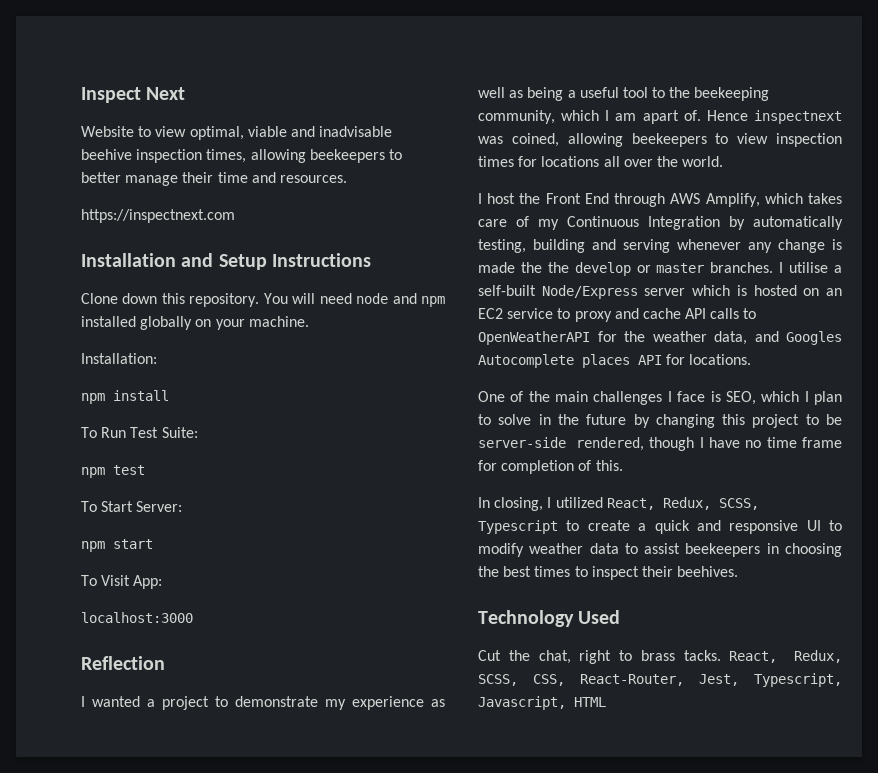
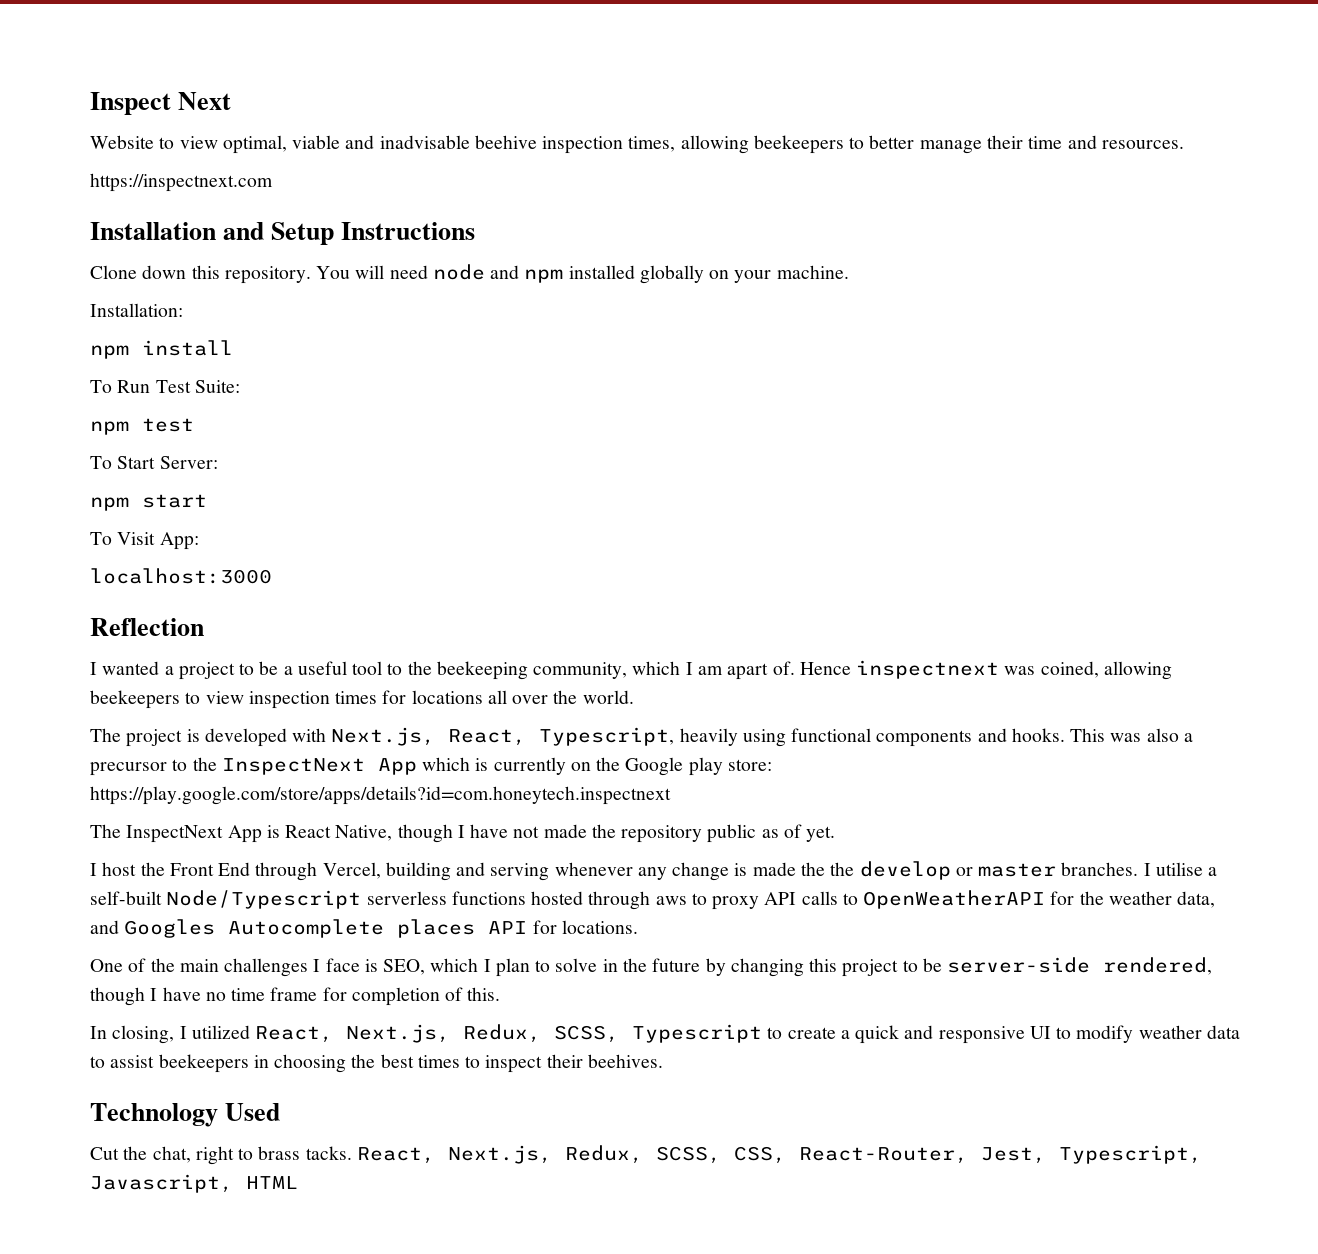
- I wanted a project to demonstrate my experience as well as being a useful tool to the beekeeping community, which I am apart of.
+ I wanted a project to be a useful tool to the beekeeping community, which I am apart of.
+ The project is developed with Next.js, React, Typescript, heavily using functional components and hooks. This was also a precursor to the InspectNext App which is currently on the Google play store: https://play.google.com/store/apps/details?id=com.honeytech.inspectnext
+ The InspectNext App is React Native, though I have not made the repository public as of yet.
- I host the Front End through AWS Amplify, which takes care of my Continuous Integration by automatically testing, building and serving whenever any change is made the the develop or master branches.
+ I host the Front End through Vercel, building and serving whenever any change is made the the develop or master branches.
- I utilise a self-built Node/Express server which is hosted on an EC2 service to proxy and cache API calls to OpenWeatherAPI for the weather data, and Googles Autocomplete places API for locations.
+ I utilise a self-built Node/Typescript serverless functions hosted through aws to proxy API calls to OpenWeatherAPI for the weather data, and Googles Autocomplete places API for locations.
- In closing, I utilized React, Redux, SCSS, Typescript to create a quick and responsive UI to modify weather data to assist beekeepers in choosing the best times to inspect their beehives.
+ In closing, I utilized React, Next.js, Redux, SCSS, Typescript to create a quick and responsive UI to modify weather data to assist beekeepers in choosing the best times to inspect their beehives.
- React, Redux, SCSS, CSS, React-Router, Jest, Typescript, Javascript, HTML
+ React, Next.js, Redux, SCSS, CSS, React-Router, Jest, Typescript, Javascript, HTML

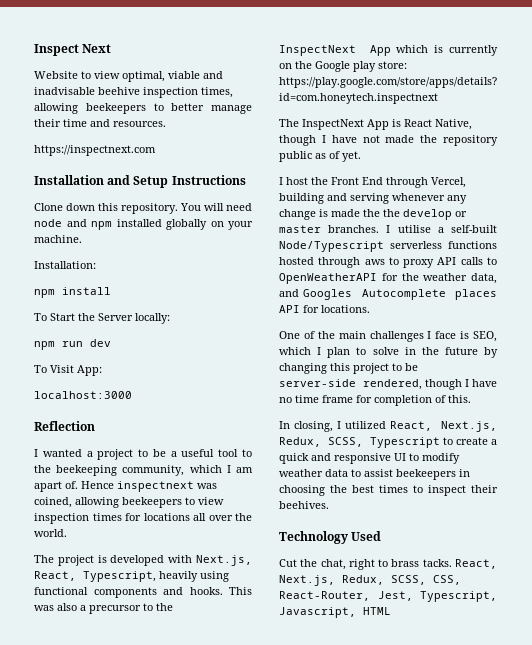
- To Run Test Suite:
- npm test
- To Start Server:
- npm start
+ To Start the Server locally:
+ npm run dev

